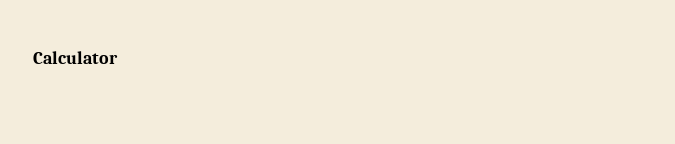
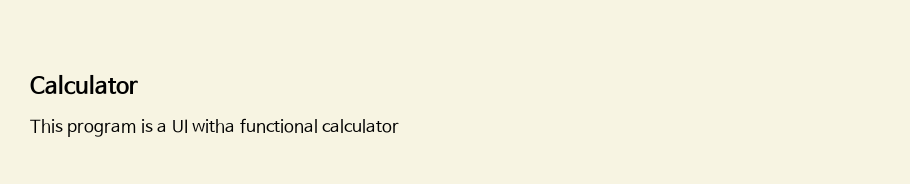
+ This program is a UI witha functional calculator

